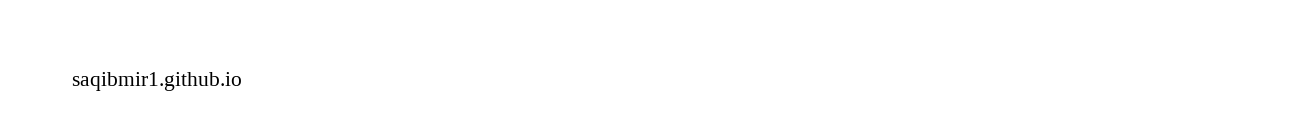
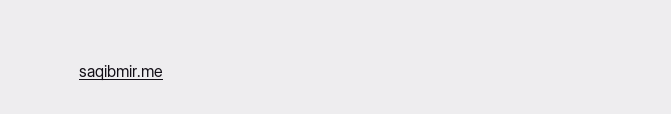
- saqibmir1.github.io
+ saqibmir.me

